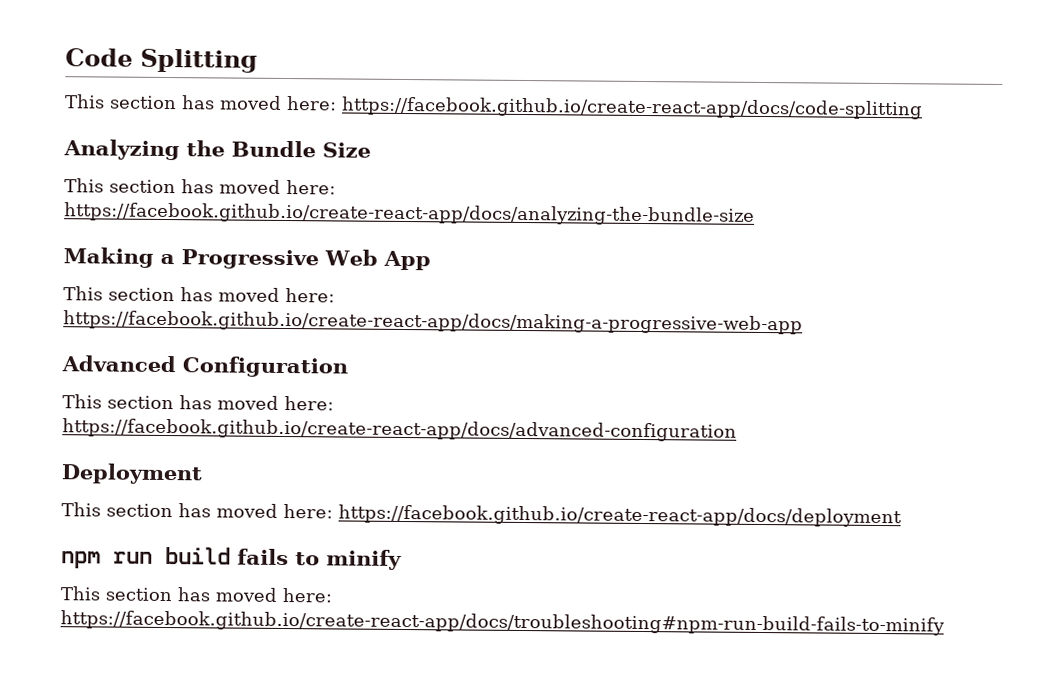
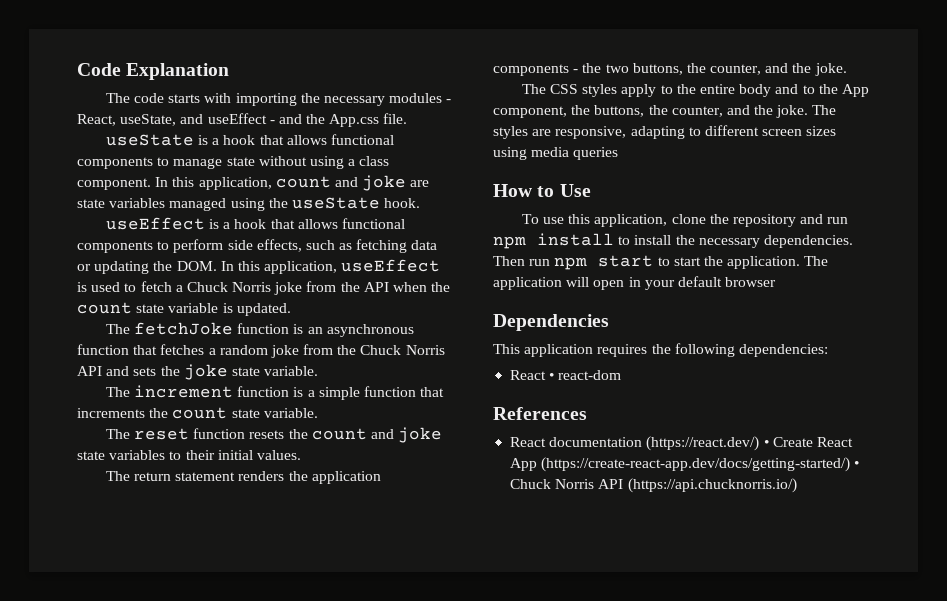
- Code Splitting
- This section has moved here: https://facebook.github.io/create-react-app/docs/code-splitting
- Analyzing the Bundle Size
- This section has moved here: https://facebook.github.io/create-react-app/docs/analyzing-the-bundle-size
- Making a Progressive Web App
- This section has moved here: https://facebook.github.io/create-react-app/docs/making-a-progressive-web-app
- Advanced Configuration
- This section has moved here: https://facebook.github.io/create-react-app/docs/advanced-configuration
- Deployment
- This section has moved here: https://facebook.github.io/create-react-app/docs/deployment
- npm run build fails to minify
- This section has moved here: https://facebook.github.io/create-react-app/docs/troubleshooting#npm-run-build-fails-to-minify
+ Code Explanation
+ The code starts with importing the necessary modules - React, useState, and useEffect - and the App.css file.
+ useState is a hook that allows functional components to manage state without using a class component. In this application, count and joke are state variables managed using the useState hook.
+ useEffect is a hook that allows functional components to perform side effects, such as fetching data or updating the DOM. In this application, useEffect is used to fetch a Chuck Norris joke from the API when the count state variable is updated.
+ The fetchJoke function is an asynchronous function that fetches a random joke from the Chuck Norris API and sets the joke state variable.
+ The increment function is a simple function that increments the count state variable.
+ The reset function resets the count and joke state variables to their initial values.
+ The return statement renders the application components - the two buttons, the counter, and the joke.
+ The CSS styles apply to the entire body and to the App component, the buttons, the counter, and the joke. The styles are responsive, adapting to different screen sizes using media queries
+ How to Use
+ To use this application, clone the repository and run npm install to install the necessary dependencies. Then run npm start to start the application. The application will open in your default browser
+ Dependencies
+ This application requires the following dependencies:
+ React • react-dom
+ References
+ React documentation (https://react.dev/) • Create React App (https://create-react-app.dev/docs/getting-started/) • Chuck Norris API (https://api.chucknorris.io/)

